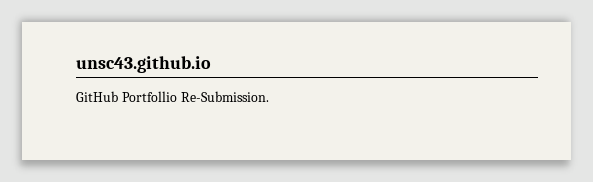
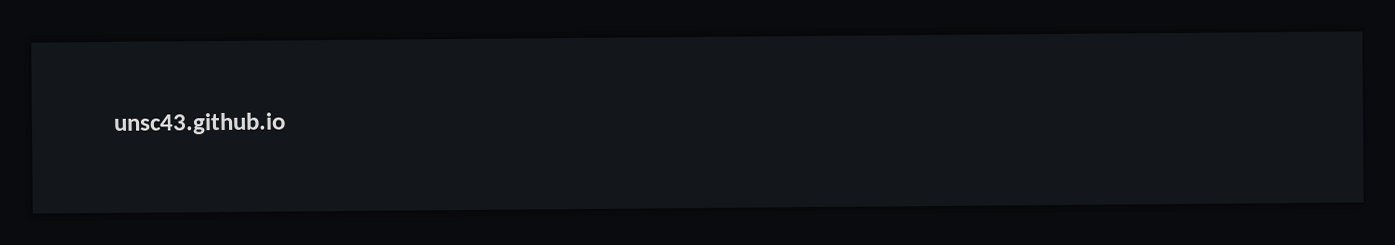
- GitHub Portfollio Re-Submission.

